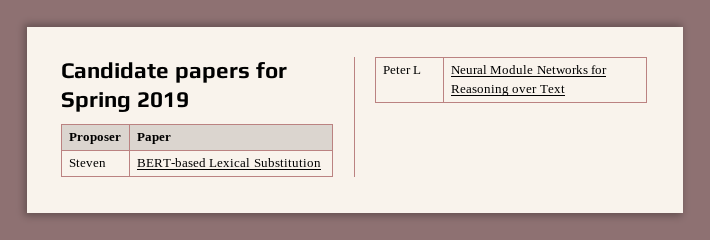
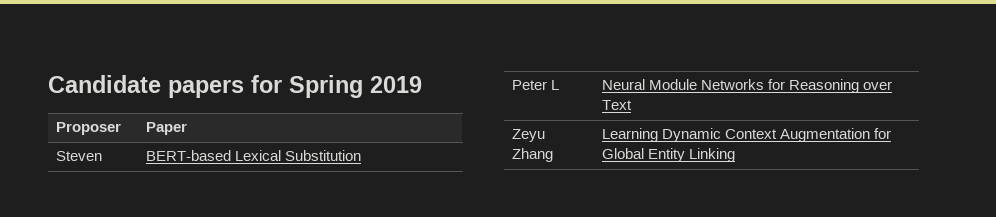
+ Zeyu Zhang | Learning Dynamic Context Augmentation for Global Entity Linking

